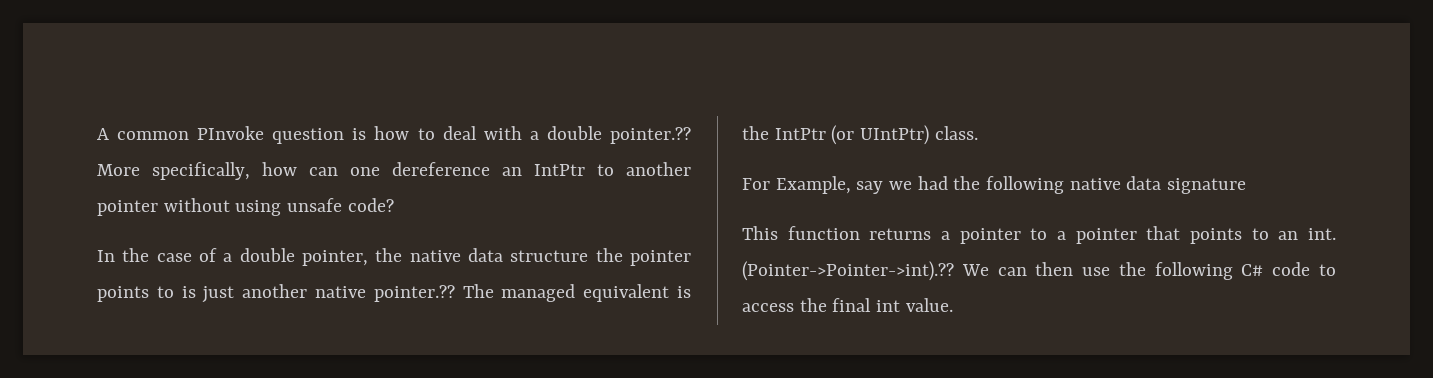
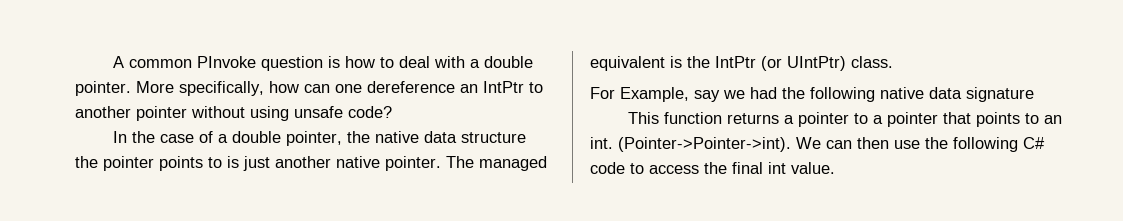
- A common PInvoke question is how to deal with a double pointer.??
+ A common PInvoke question is how to deal with a double pointer.
- In the case of a double pointer, the native data structure the pointer points to is just another native pointer.??
+ In the case of a double pointer, the native data structure the pointer points to is just another native pointer.
- (Pointer->Pointer->int).??
+ (Pointer->Pointer->int).

